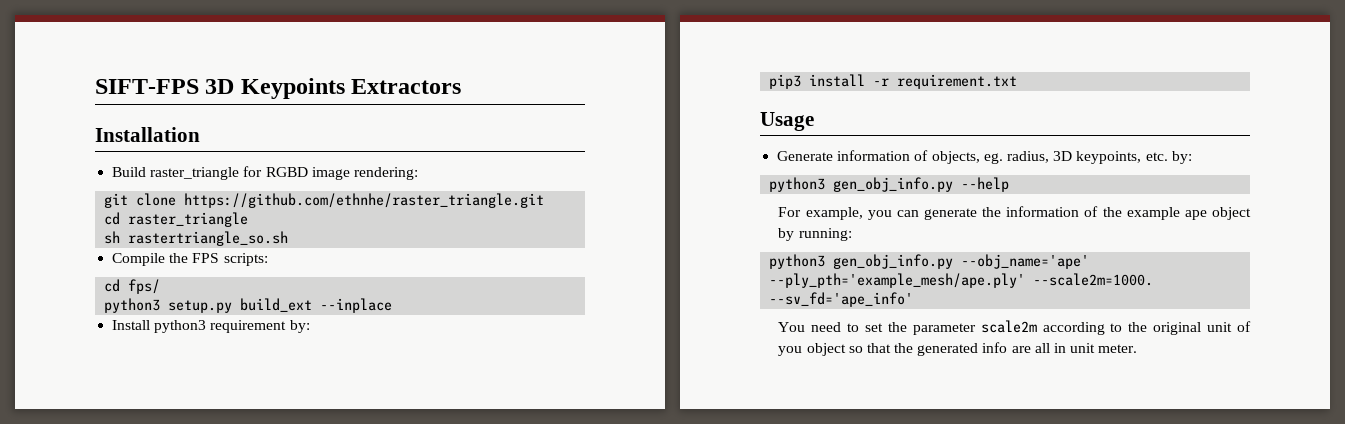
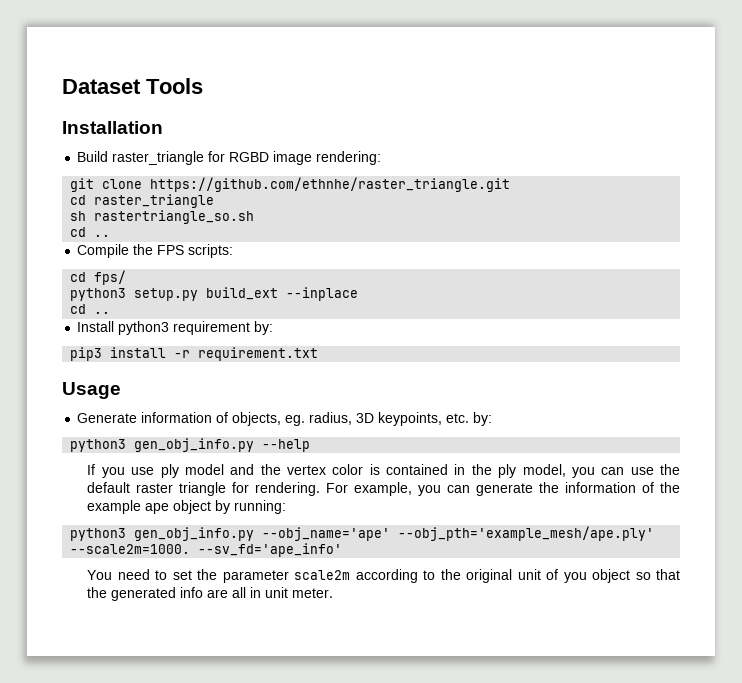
- SIFT-FPS 3D Keypoints Extractors
+ Dataset Tools
  sh rastertriangle_so.sh
+ cd ..
  python3 setup.py build_ext --inplace
+ cd ..
+ If you use ply model and the vertex color is contained in the ply model, you can use the default raster triangle for rendering.
- python3 gen_obj_info.py --obj_name='ape' --ply_pth='example_mesh/ape.ply' --scale2m=1000.
+ python3 gen_obj_info.py --obj_name='ape' --obj_pth='example_mesh/ape.ply' --scale2m=1000.

